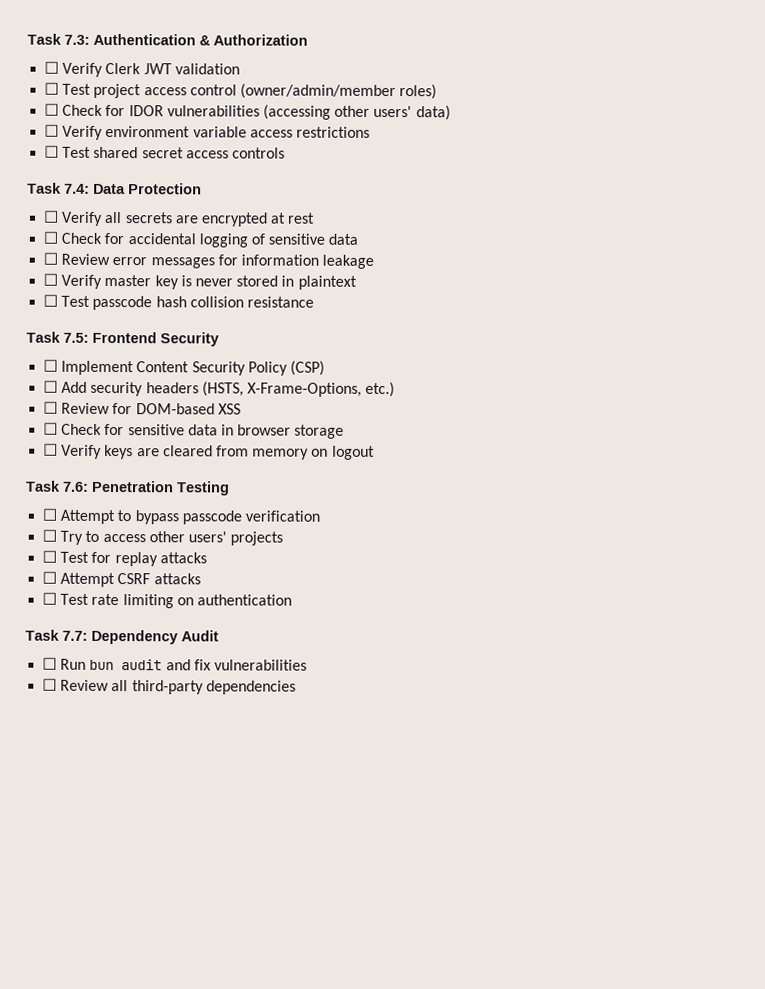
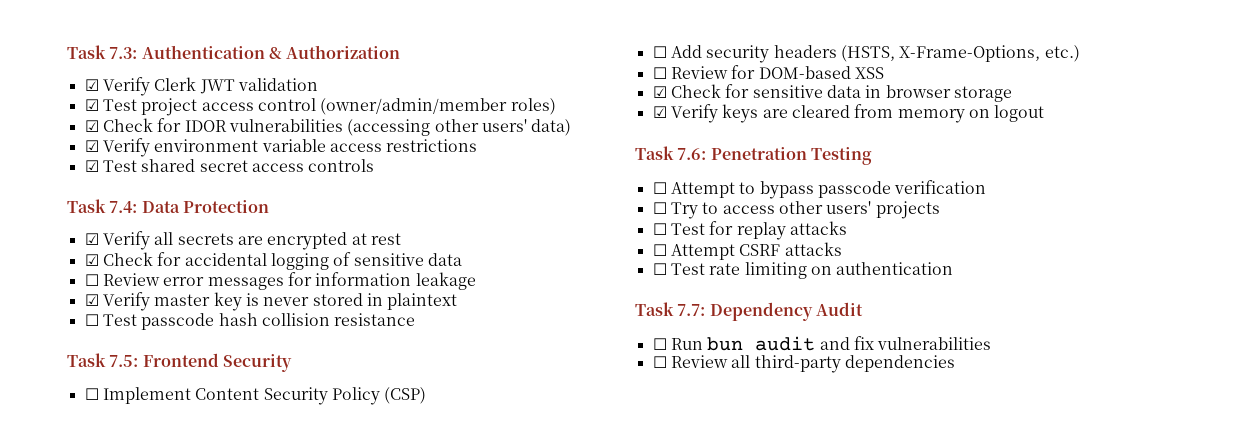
- ☐ Verify Clerk JWT validation
+ ☑ Verify Clerk JWT validation
- ☐ Test project access control (owner/admin/member roles)
+ ☑ Test project access control (owner/admin/member roles)
- ☐ Check for IDOR vulnerabilities (accessing other users' data)
+ ☑ Check for IDOR vulnerabilities (accessing other users' data)
- ☐ Verify environment variable access restrictions
+ ☑ Verify environment variable access restrictions
- ☐ Test shared secret access controls
+ ☑ Test shared secret access controls
- ☐ Verify all secrets are encrypted at rest
+ ☑ Verify all secrets are encrypted at rest
- ☐ Check for accidental logging of sensitive data
+ ☑ Check for accidental logging of sensitive data
- ☐ Verify master key is never stored in plaintext
+ ☑ Verify master key is never stored in plaintext
- ☐ Check for sensitive data in browser storage
+ ☑ Check for sensitive data in browser storage
- ☐ Verify keys are cleared from memory on logout
+ ☑ Verify keys are cleared from memory on logout

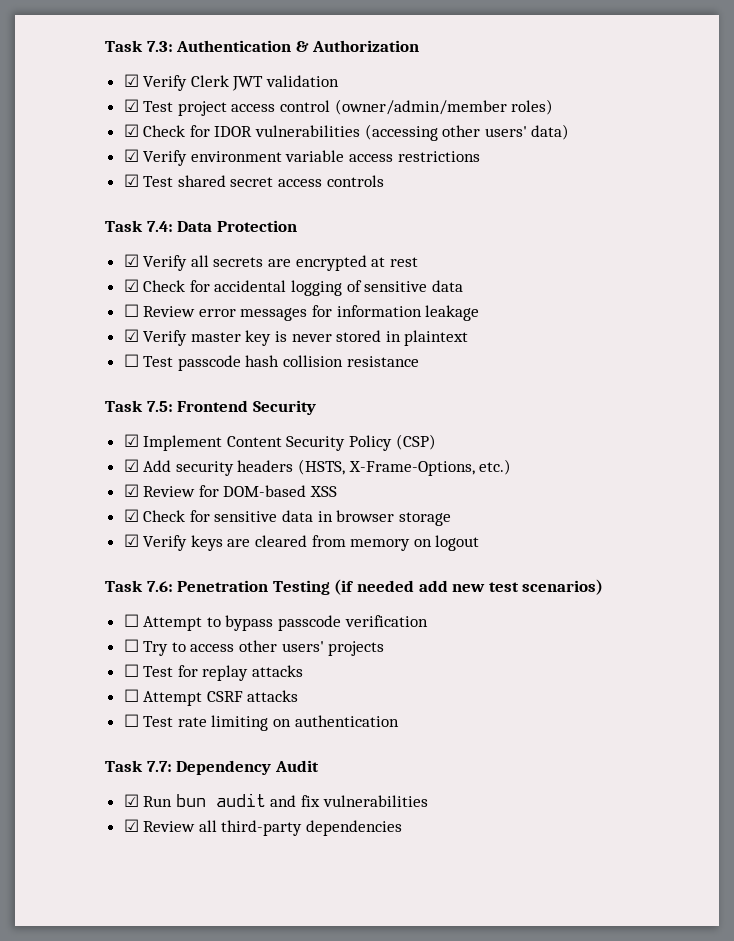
- ☐ Implement Content Security Policy (CSP)
+ ☑ Implement Content Security Policy (CSP)
- ☐ Add security headers (HSTS, X-Frame-Options, etc.)
+ ☑ Add security headers (HSTS, X-Frame-Options, etc.)
- ☐ Review for DOM-based XSS
+ ☑ Review for DOM-based XSS
- Task 7.6: Penetration Testing
+ Task 7.6: Penetration Testing (if needed add new test scenarios)
- ☐ Run bun audit and fix vulnerabilities
+ ☑ Run bun audit and fix vulnerabilities
- ☐ Review all third-party dependencies
+ ☑ Review all third-party dependencies

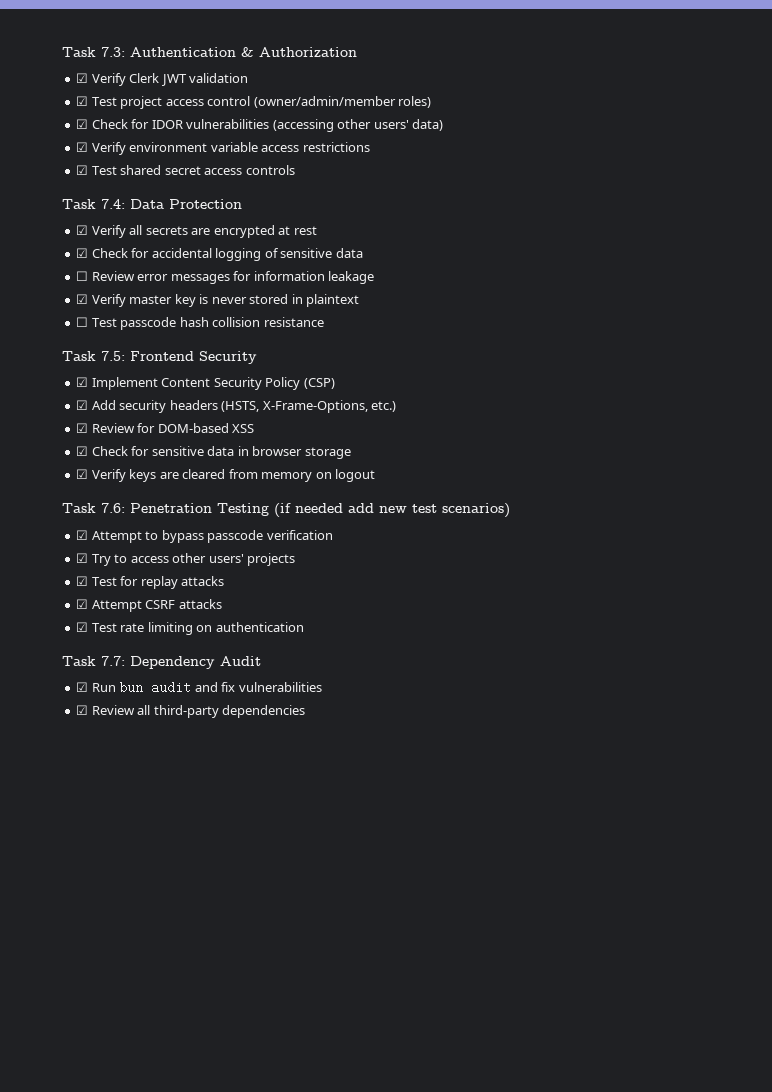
- ☐ Attempt to bypass passcode verification
+ ☑ Attempt to bypass passcode verification
- ☐ Try to access other users' projects
+ ☑ Try to access other users' projects
- ☐ Test for replay attacks
+ ☑ Test for replay attacks
- ☐ Attempt CSRF attacks
+ ☑ Attempt CSRF attacks
- ☐ Test rate limiting on authentication
+ ☑ Test rate limiting on authentication

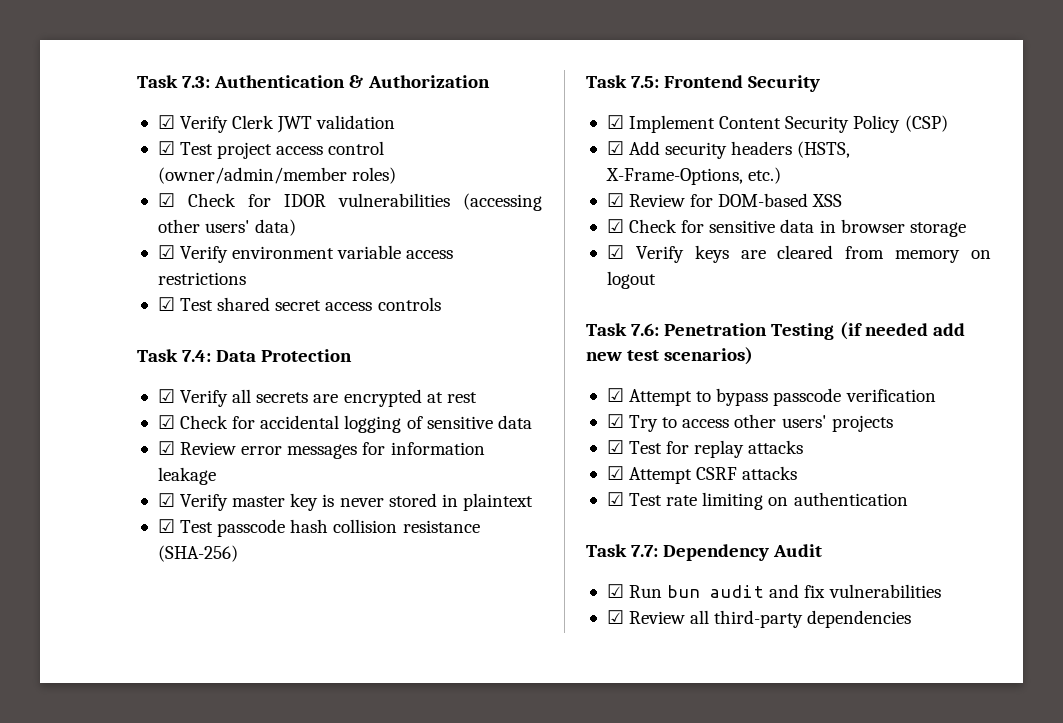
- ☐ Review error messages for information leakage
+ ☑ Review error messages for information leakage
- ☐ Test passcode hash collision resistance
+ ☑ Test passcode hash collision resistance (SHA-256)

